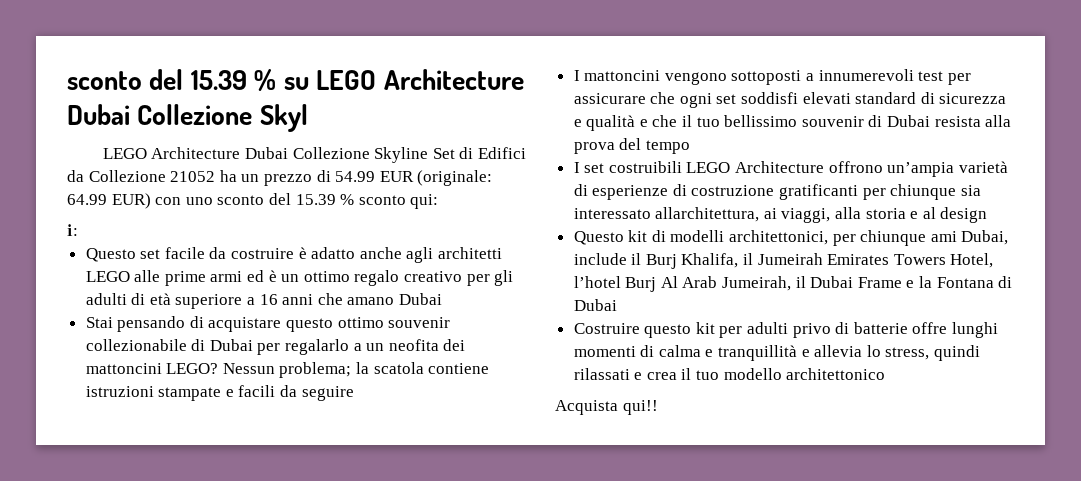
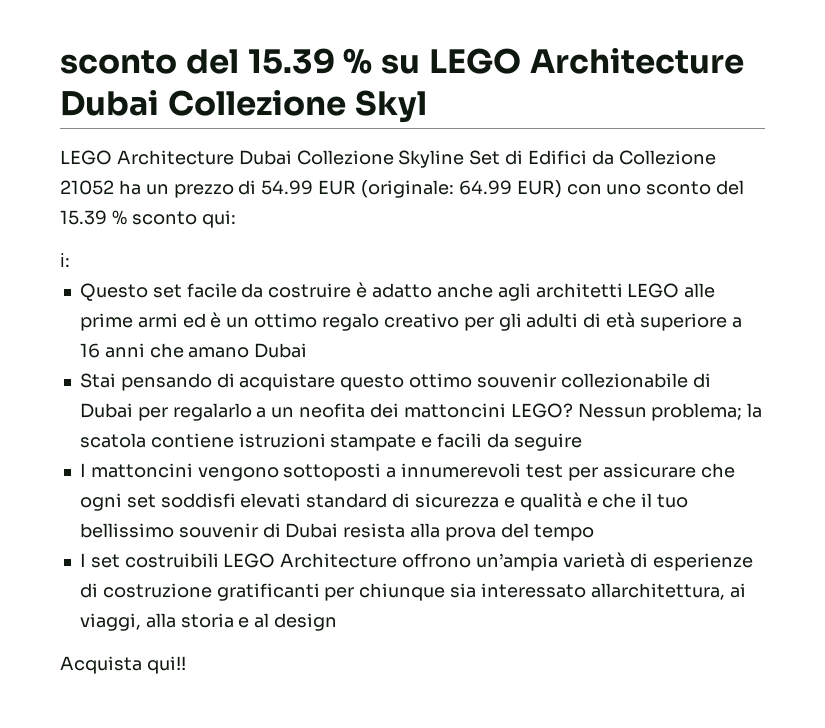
- Questo kit di modelli architettonici, per chiunque ami Dubai, include il Burj Khalifa, il Jumeirah Emirates Towers Hotel, l’hotel Burj Al Arab Jumeirah, il Dubai Frame e la Fontana di Dubai
- Costruire questo kit per adulti privo di batterie offre lunghi momenti di calma e tranquillità e allevia lo stress, quindi rilassati e crea il tuo modello architettonico

